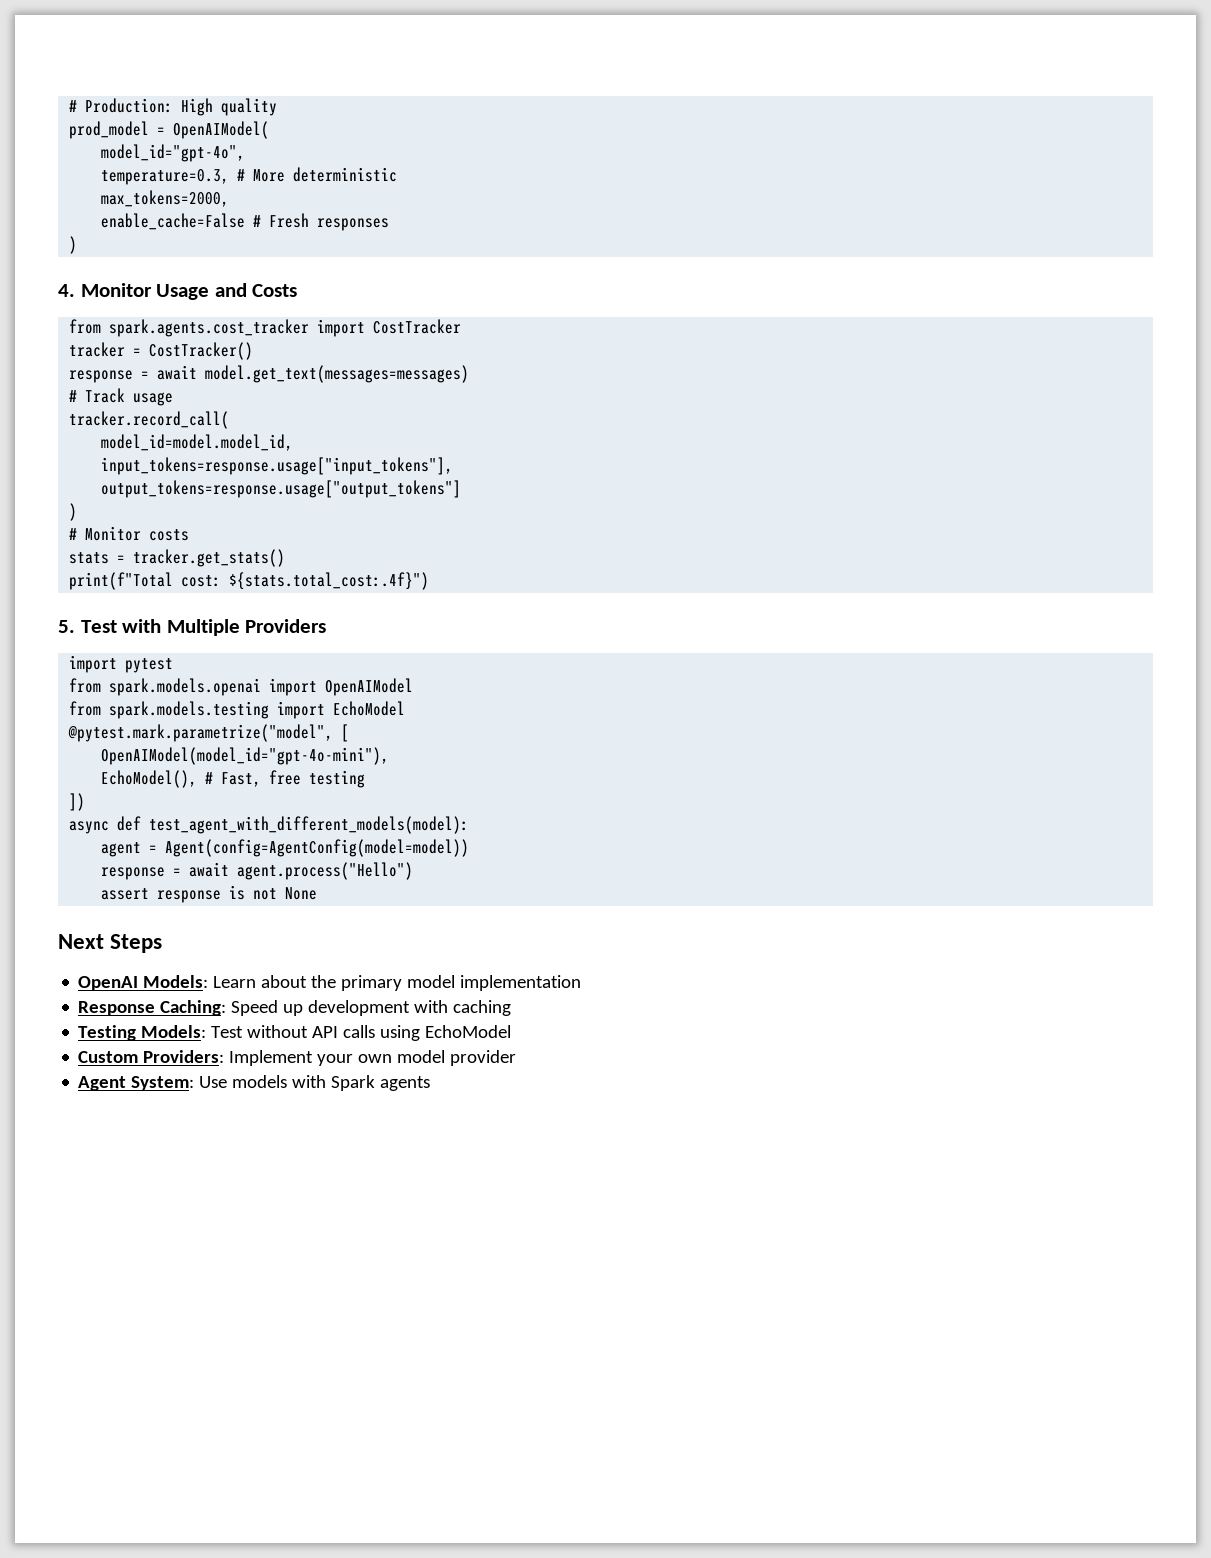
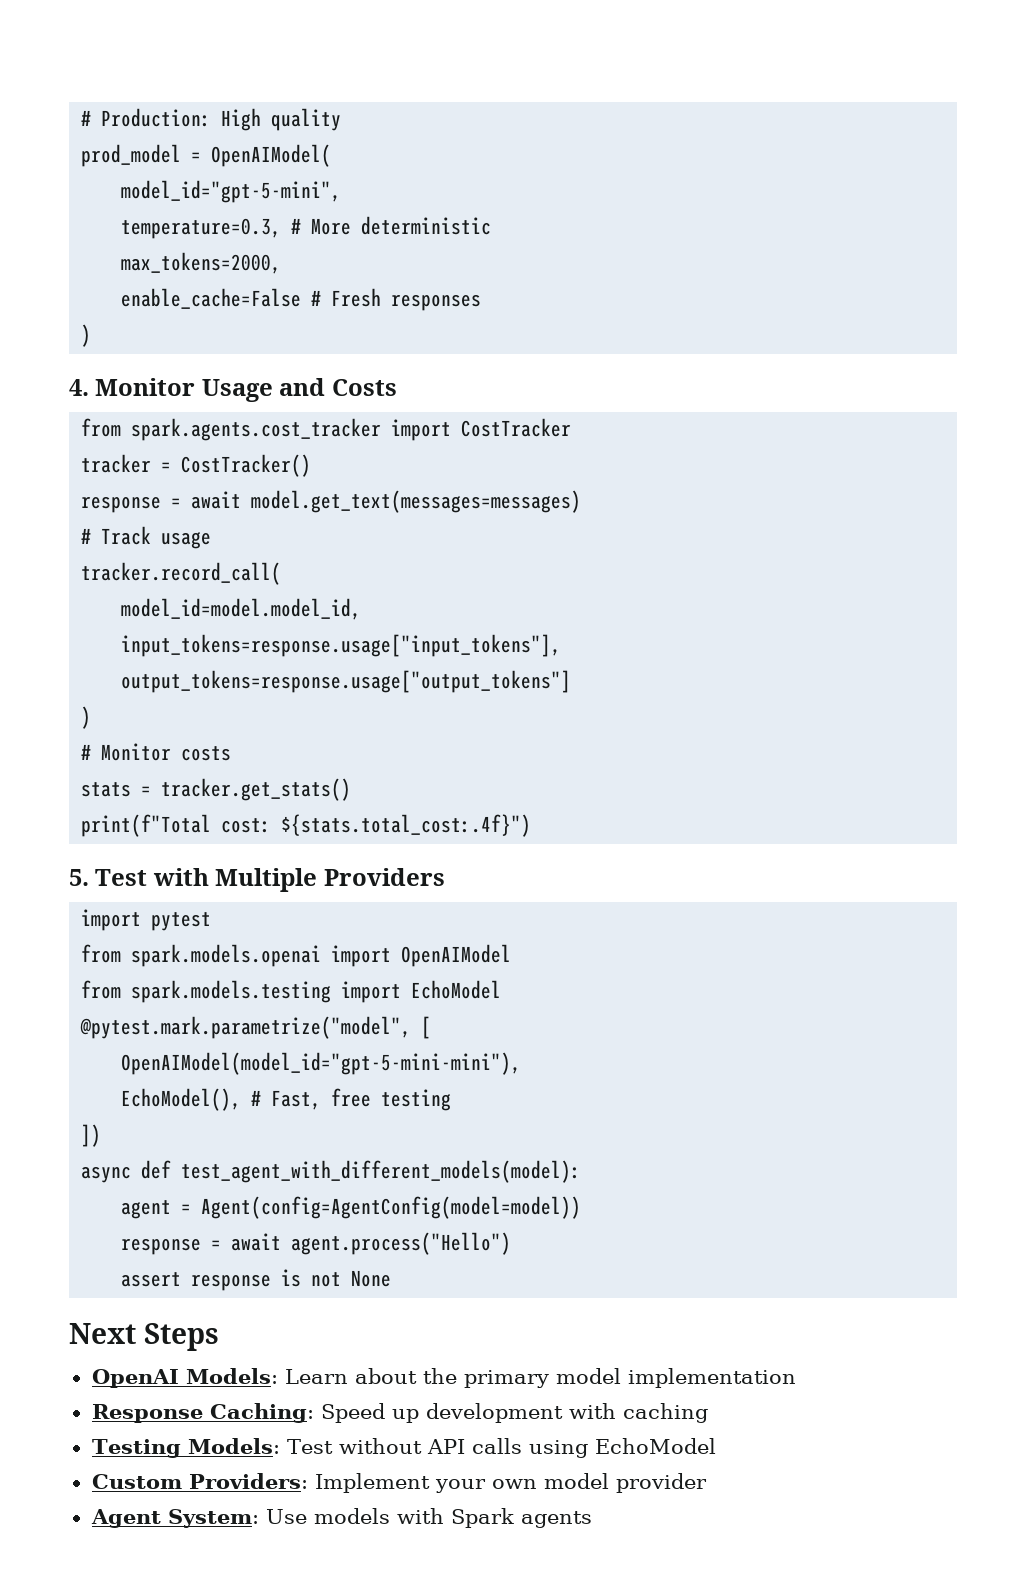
- model_id="gpt-4o",
+ model_id="gpt-5-mini",
- OpenAIModel(model_id="gpt-4o-mini"),
+ OpenAIModel(model_id="gpt-5-mini-mini"),

